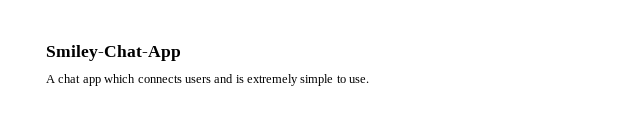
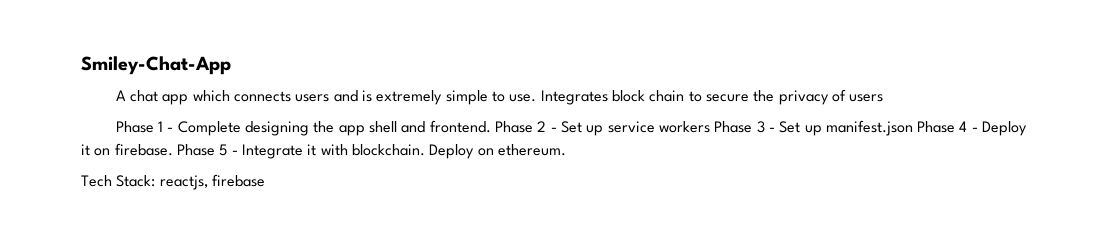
+ Integrates block chain to secure the privacy of users
+ Phase 1 - Complete designing the app shell and frontend. Phase 2 - Set up service workers Phase 3 - Set up manifest.json Phase 4 - Deploy it on firebase. Phase 5 - Integrate it with blockchain. Deploy on ethereum.
+ Tech Stack: reactjs, firebase

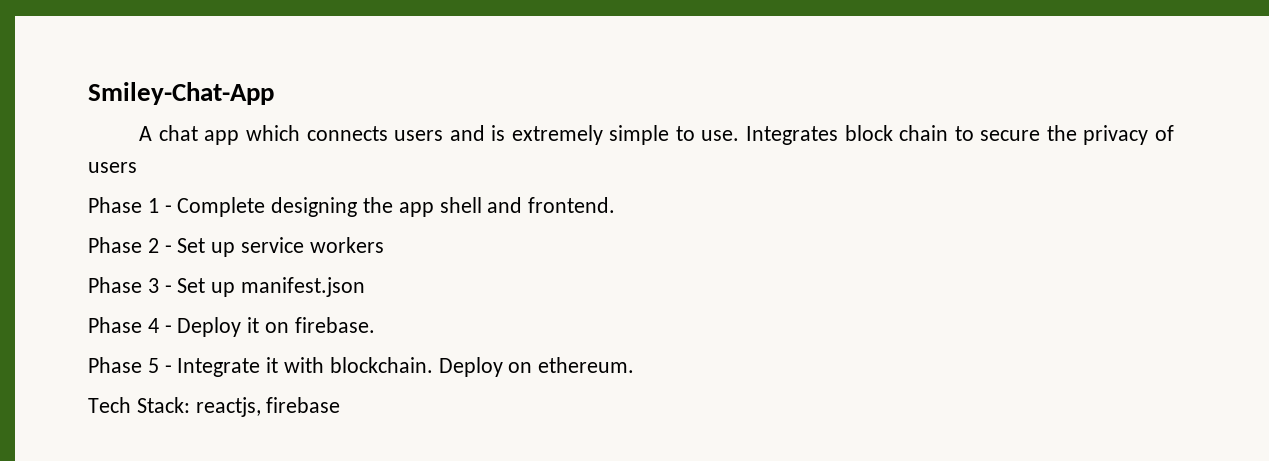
- Phase 1 - Complete designing the app shell and frontend. Phase 2 - Set up service workers Phase 3 - Set up manifest.json Phase 4 - Deploy it on firebase. Phase 5 - Integrate it with blockchain.
+ Phase 1 - Complete designing the app shell and frontend.
+ Phase 2 - Set up service workers
+ Phase 3 - Set up manifest.json
+ Phase 4 - Deploy it on firebase.
+ Phase 5 - Integrate it with blockchain.

